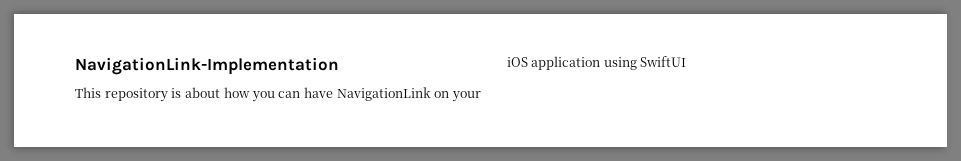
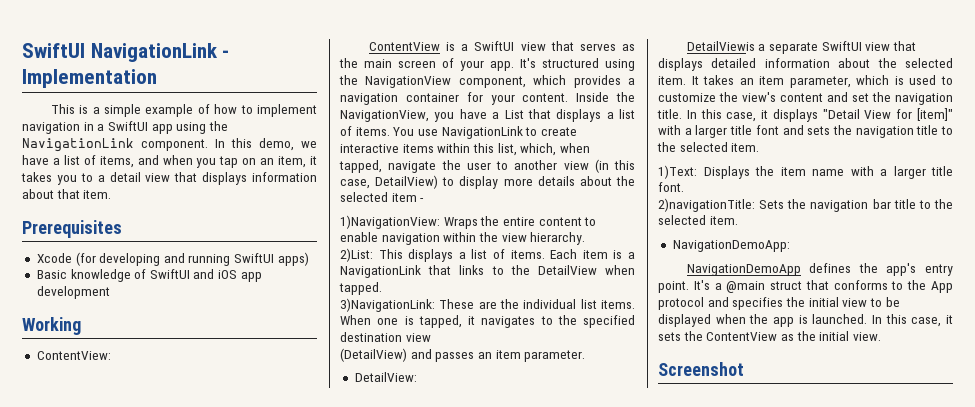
- NavigationLink-Implementation
- This repository is about how you can have NavigationLink on your iOS application using SwiftUI
+ SwiftUI NavigationLink - Implementation
+ This is a simple example of how to implement navigation in a SwiftUI app using the NavigationLink component. In this demo, we have a list of items, and when you tap on an item, it takes you to a detail view that displays information about that item.
+ Prerequisites
+ Xcode (for developing and running SwiftUI apps)
+ Basic knowledge of SwiftUI and iOS app development
+ Working
+ ContentView:
+ ContentView is a SwiftUI view that serves as the main screen of your app. It's structured using the NavigationView component, which provides a navigation container for your content. Inside the NavigationView, you have a List that displays a list of items. You use NavigationLink to create interactive items within this list, which, when tapped, navigate the user to another view (in this case, DetailView) to display more details about the selected item -
+ 1)NavigationView: Wraps the entire content to enable navigation within the view hierarchy.
+ 2)List: This displays a list of items. Each item is a NavigationLink that links to the DetailView when tapped.
+ 3)NavigationLink: These are the individual list items. When one is tapped, it navigates to the specified destination view
+ (DetailView) and passes an item parameter.
+ DetailView:
+ DetailViewis a separate SwiftUI view that displays detailed information about the selected item. It takes an item parameter, which is used to customize the view's content and set the navigation title. In this case, it displays "Detail View for [item]" with a larger title font and sets the navigation title to the selected item.
+ 1)Text: Displays the item name with a larger title font.
+ 2)navigationTitle: Sets the navigation bar title to the selected item.
+ NavigationDemoApp:
+ NavigationDemoApp defines the app's entry point. It's a @main struct that conforms to the App protocol and specifies the initial view to be displayed when the app is launched. In this case, it sets the ContentView as the initial view.
+ Screenshot

